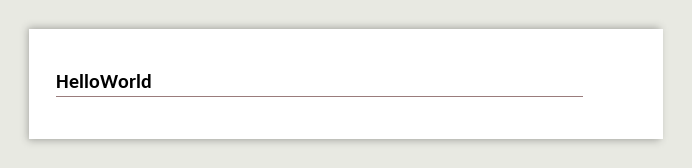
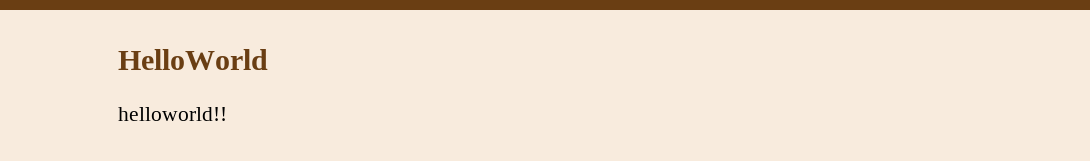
+ helloworld!!

